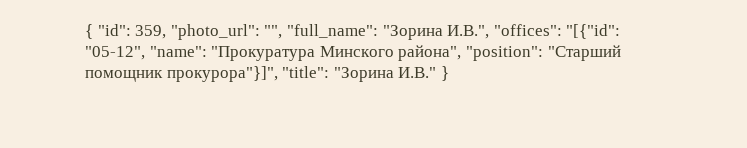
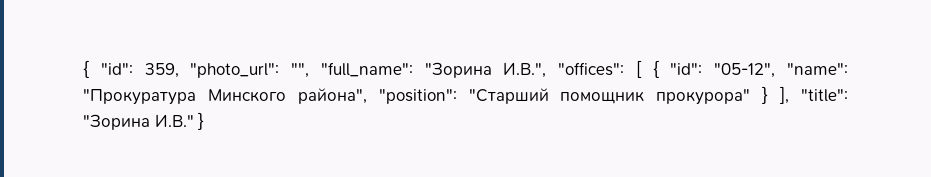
- { "id": 359, "photo_url": "", "full_name": "Зорина И.В.", "offices": "[{"id": "05-12", "name": "Прокуратура Минского района", "position": "Старший помощник прокурора"}]", "title": "Зорина И.В." }
+ { "id": 359, "photo_url": "", "full_name": "Зорина И.В.", "offices": [ { "id": "05-12", "name": "Прокуратура Минского района", "position": "Старший помощник прокурора" } ], "title": "Зорина И.В." }

